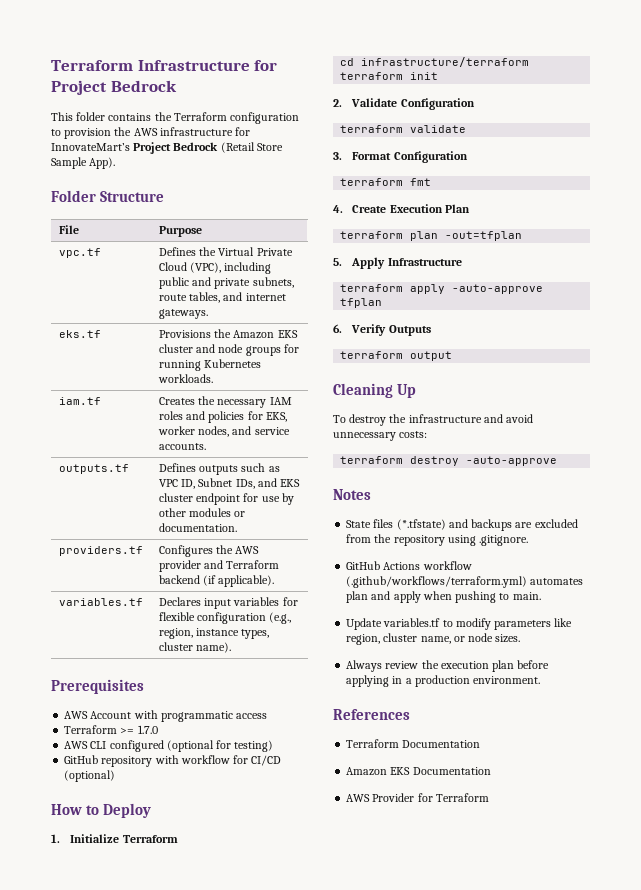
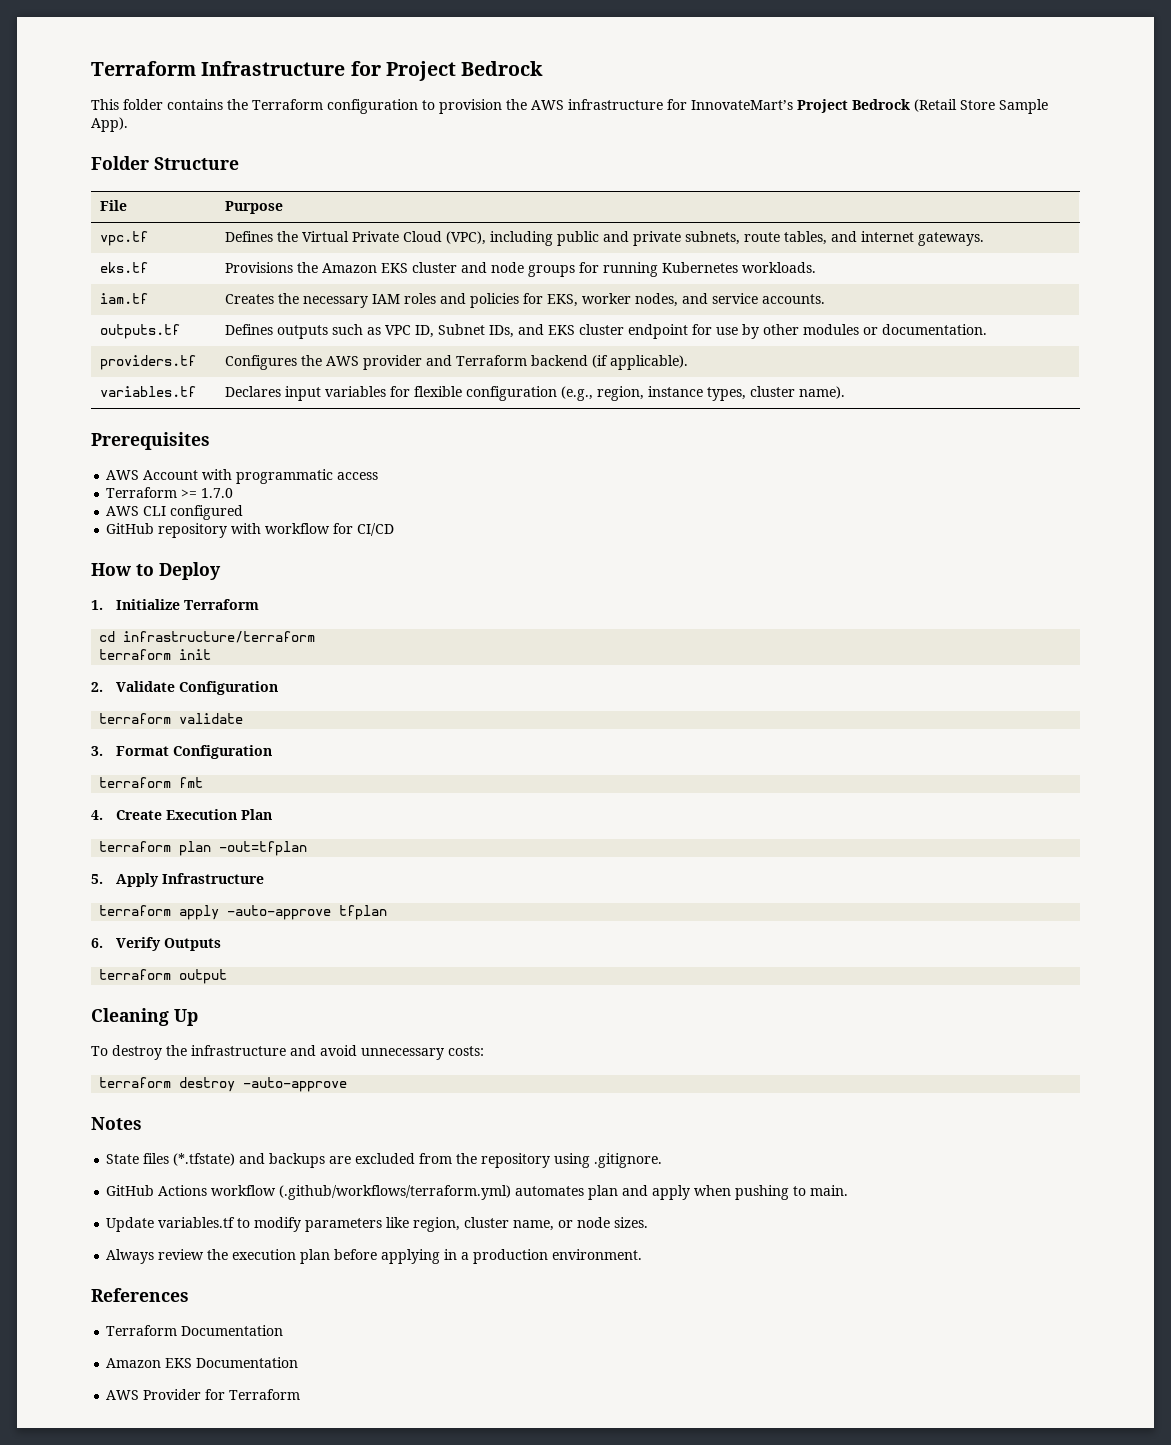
- AWS CLI configured (optional for testing)
+ AWS CLI configured
- GitHub repository with workflow for CI/CD (optional)
+ GitHub repository with workflow for CI/CD

